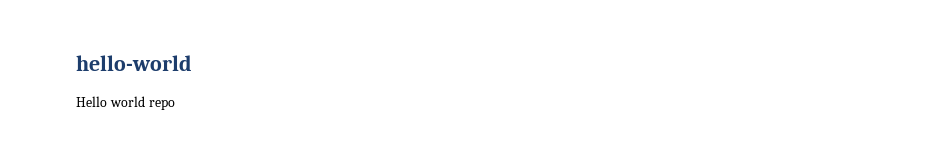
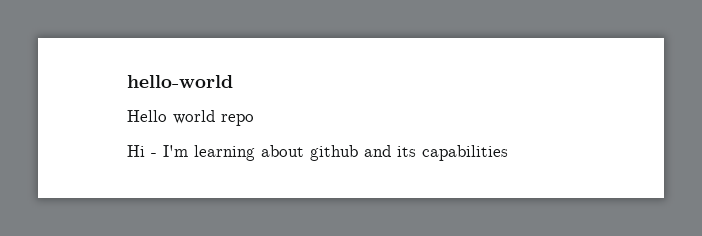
+ Hi - I'm learning about github and its capabilities

